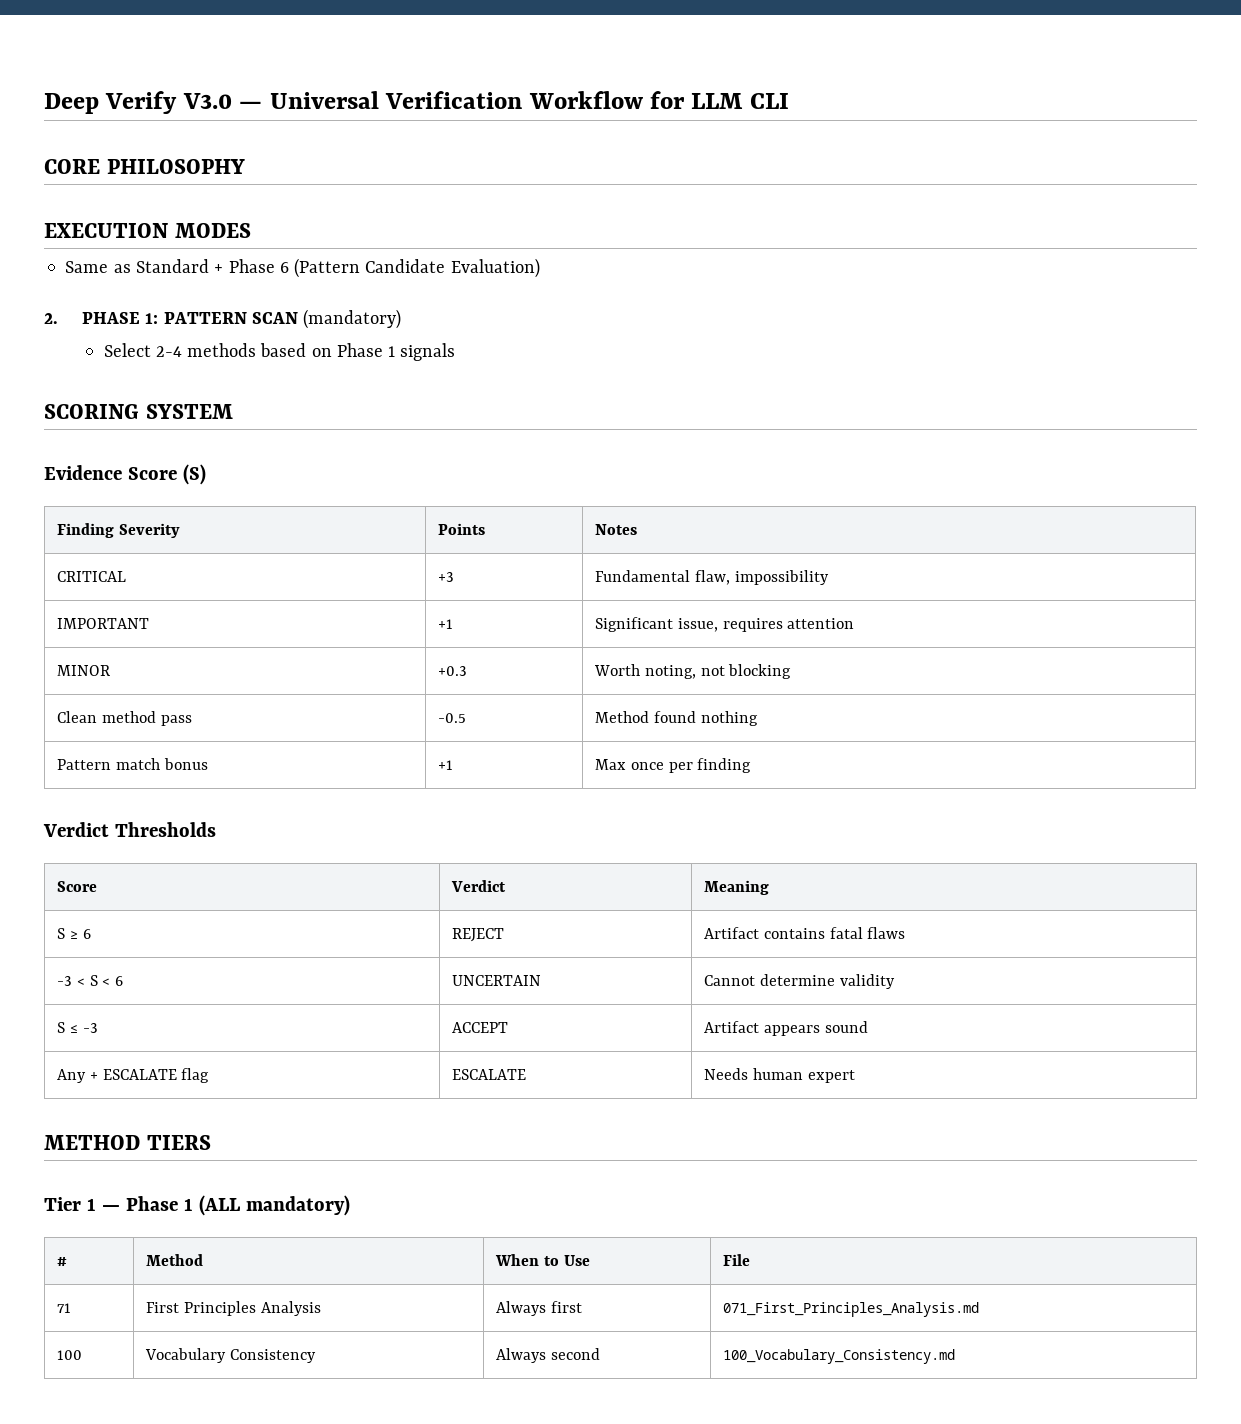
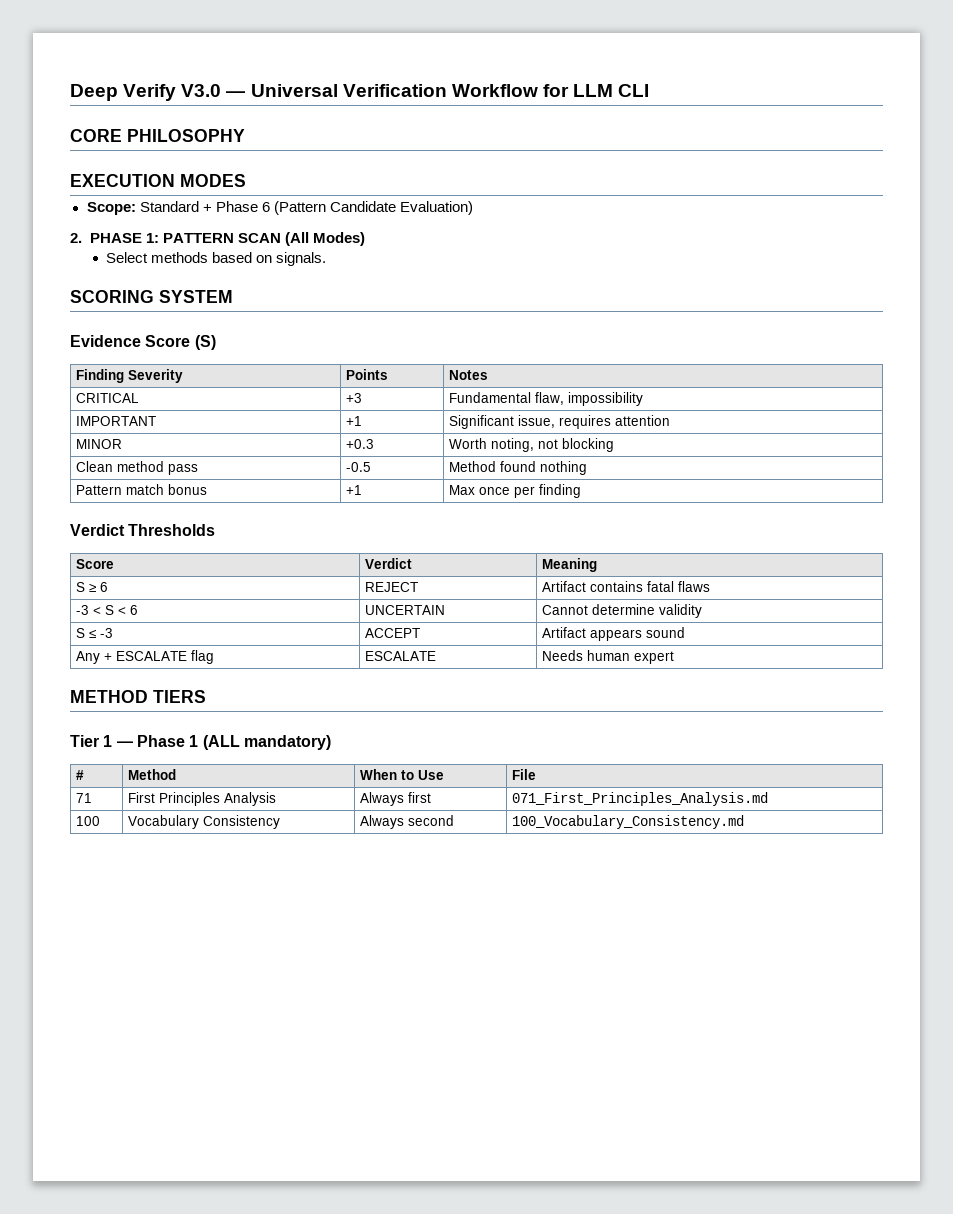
- Same as Standard + Phase 6 (Pattern Candidate Evaluation)
+ Scope: Standard + Phase 6 (Pattern Candidate Evaluation)
- 2. PHASE 1: PATTERN SCAN (mandatory)
+ 2. PHASE 1: PATTERN SCAN (All Modes)
- Select 2-4 methods based on Phase 1 signals
+ Select methods based on signals.

